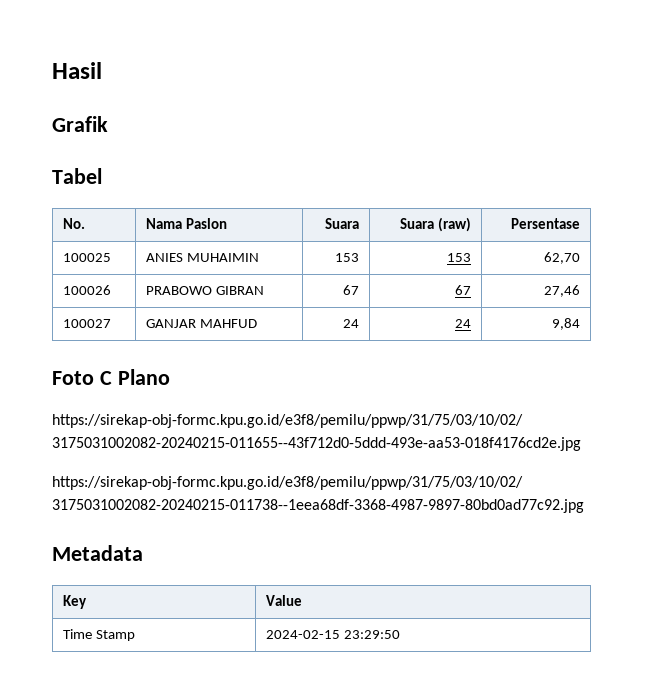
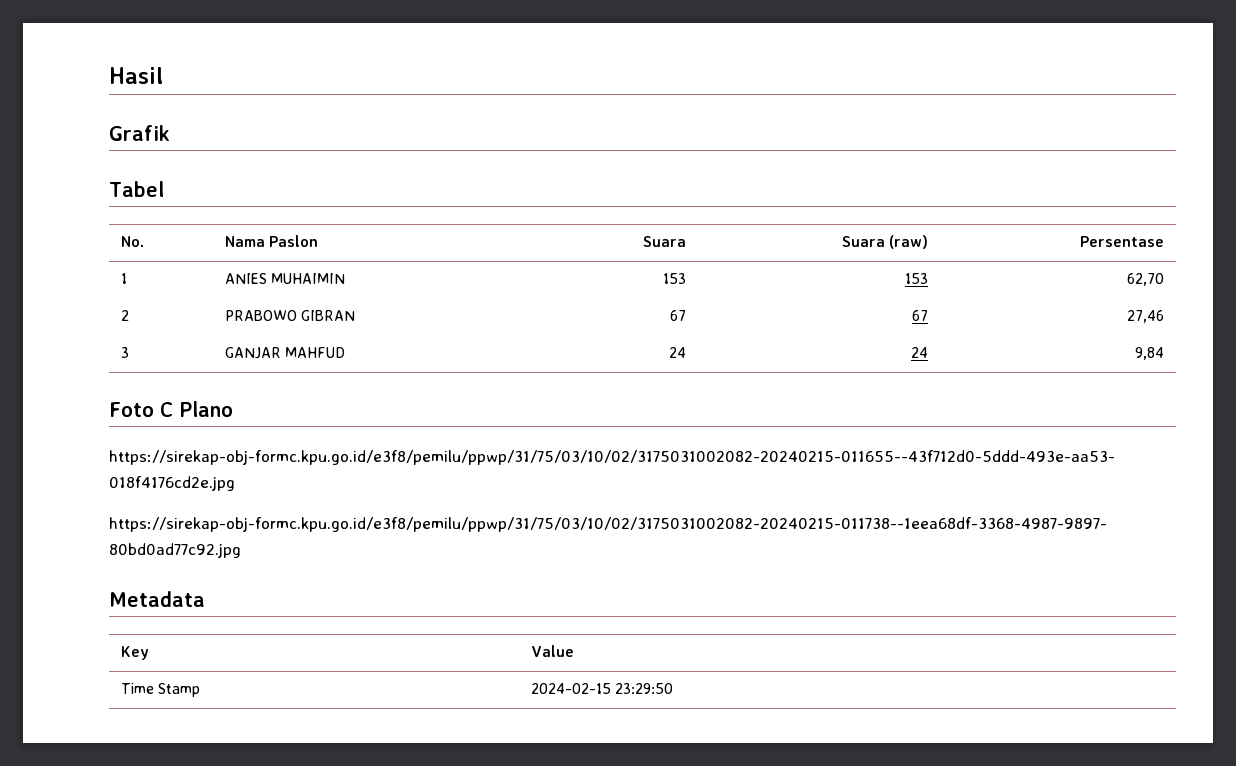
- 100025 | ANIES MUHAIMIN | 153 | 153 | 62,70
+ 1 | ANIES MUHAIMIN | 153 | 153 | 62,70
- 100026 | PRABOWO GIBRAN | 67 | 67 | 27,46
+ 2 | PRABOWO GIBRAN | 67 | 67 | 27,46
- 100027 | GANJAR MAHFUD | 24 | 24 | 9,84
+ 3 | GANJAR MAHFUD | 24 | 24 | 9,84

